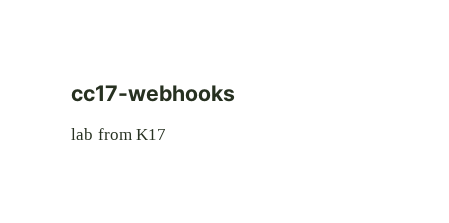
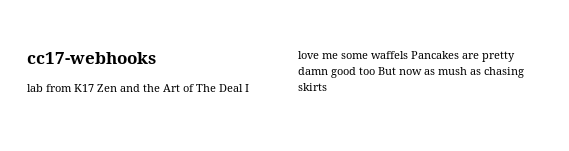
- lab from K17
+ lab from K17 Zen and the Art of The Deal I love me some waffels Pancakes are pretty damn good too But now as mush as chasing skirts

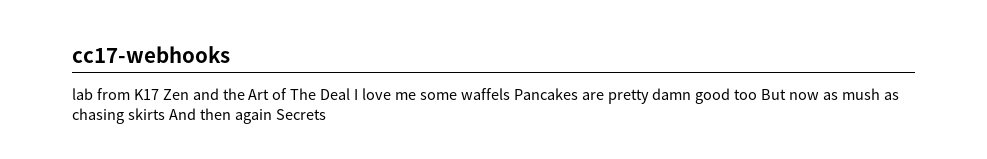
- lab from K17 Zen and the Art of The Deal I love me some waffels Pancakes are pretty damn good too But now as mush as chasing skirts
+ lab from K17 Zen and the Art of The Deal I love me some waffels Pancakes are pretty damn good too But now as mush as chasing skirts And then again Secrets

